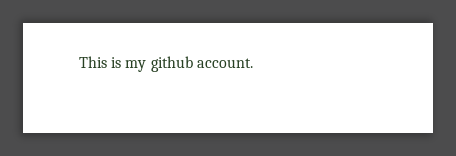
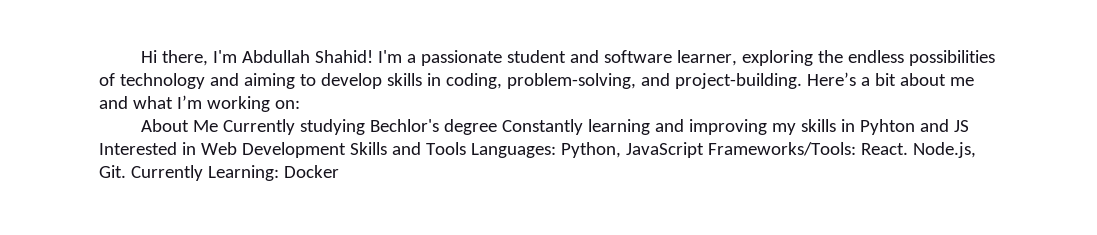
- This is my github account.
+ Hi there, I'm Abdullah Shahid! I'm a passionate student and software learner, exploring the endless possibilities of technology and aiming to develop skills in coding, problem-solving, and project-building. Here’s a bit about me and what I’m working on:
+ About Me Currently studying Bechlor's degree Constantly learning and improving my skills in Pyhton and JS Interested in Web Development Skills and Tools Languages: Python, JavaScript Frameworks/Tools: React. Node.js, Git. Currently Learning: Docker

